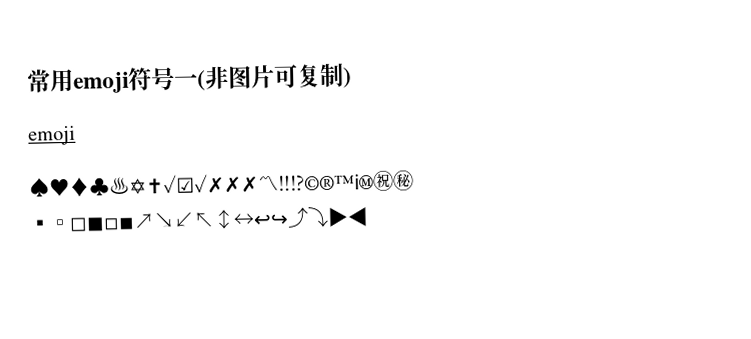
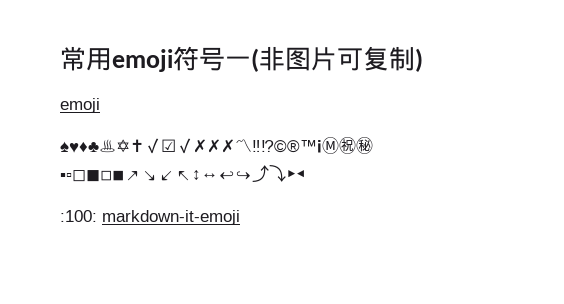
+ :100: markdown-it-emoji

